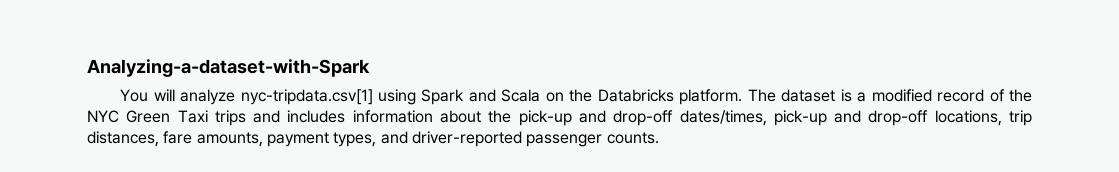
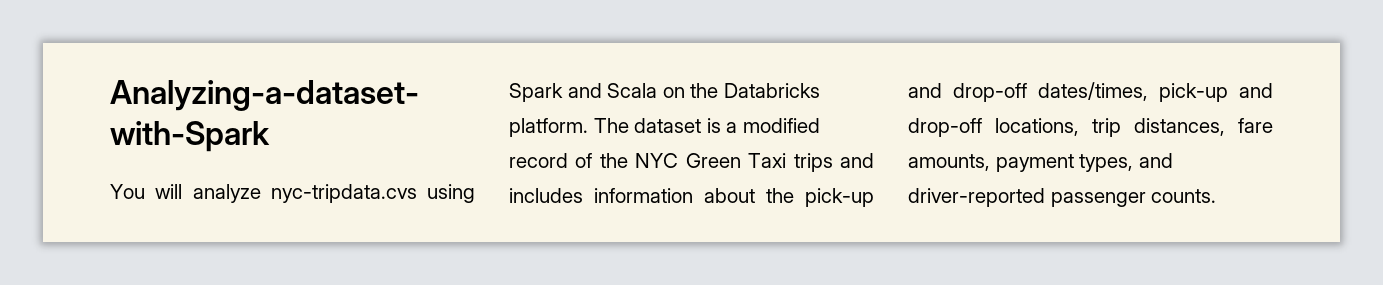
- You will analyze nyc-tripdata.csv[1] using Spark and Scala on the Databricks platform.
+ You will analyze nyc-tripdata.cvs using Spark and Scala on the Databricks platform.

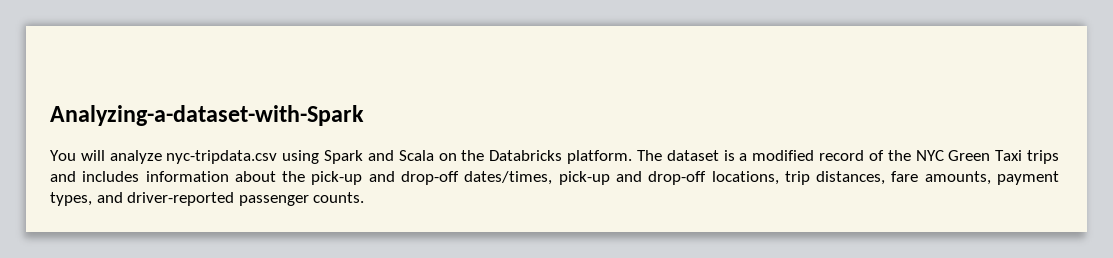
- You will analyze nyc-tripdata.cvs using Spark and Scala on the Databricks platform.
+ You will analyze nyc-tripdata.csv using Spark and Scala on the Databricks platform.

